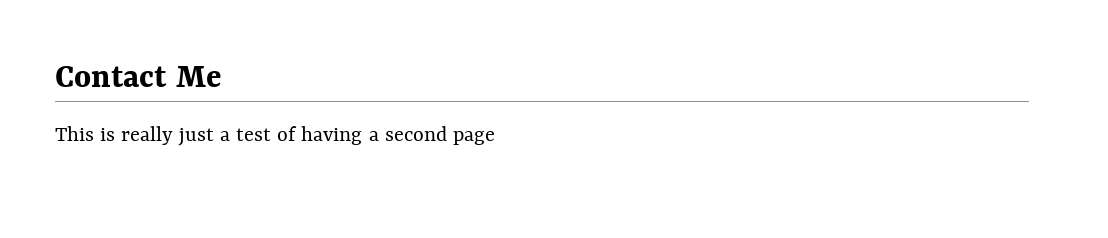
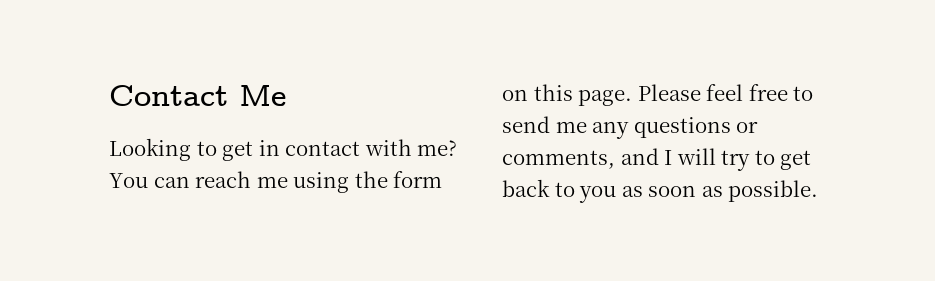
- This is really just a test of having a second page
+ Looking to get in contact with me? You can reach me using the form on this page. Please feel free to send me any questions or comments, and I will try to get back to you as soon as possible.

